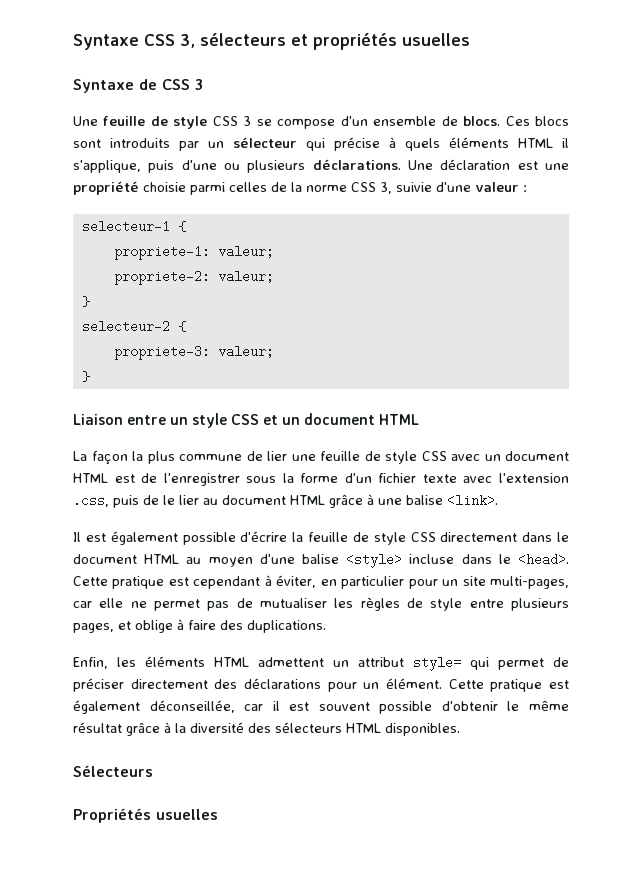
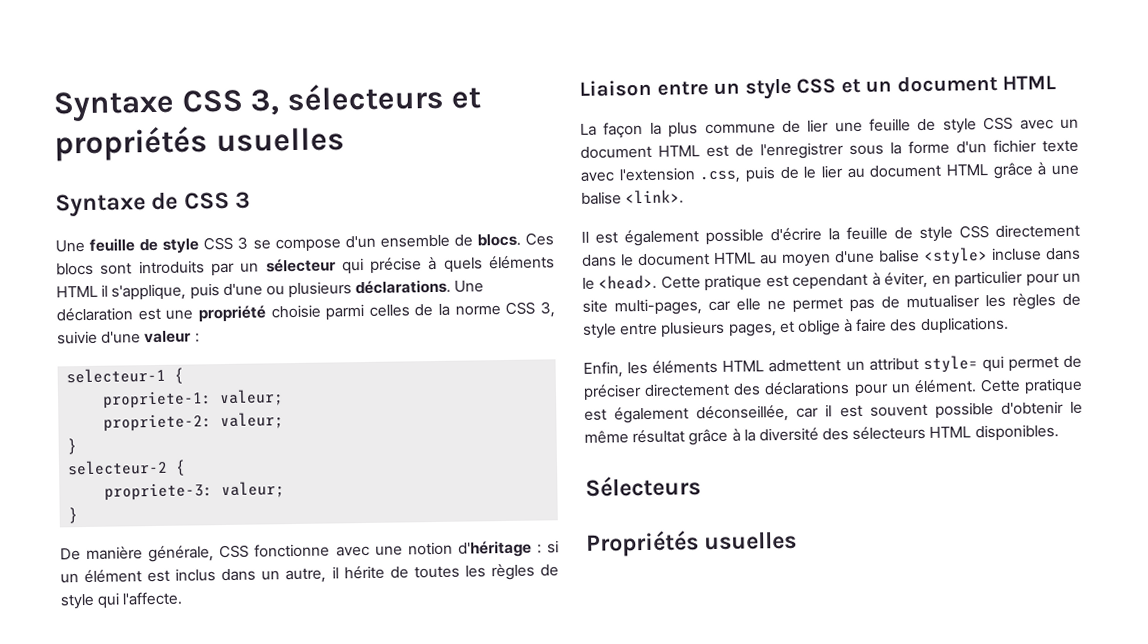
+ De manière générale, CSS fonctionne avec une notion d'héritage : si un élément est inclus dans un autre, il hérite de toutes les règles de style qui l'affecte.

